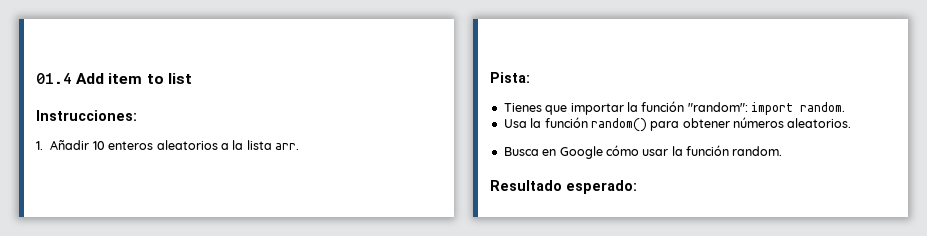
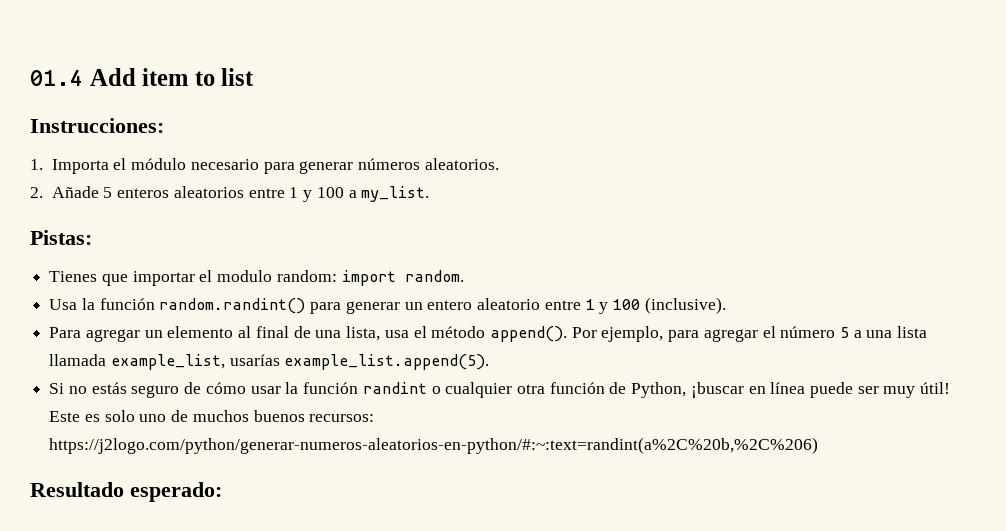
- 1. Añadir 10 enteros aleatorios a la lista arr.
- Pista:
+ 1. Importa el módulo necesario para generar números aleatorios.
+ 2. Añade 5 enteros aleatorios entre 1 y 100 a my_list.
+ Pistas:
- Tienes que importar la función "random": import random.
+ Tienes que importar el modulo random: import random.
- Usa la función random() para obtener números aleatorios.
- Busca en Google cómo usar la función random.
+ Usa la función random.randint() para generar un entero aleatorio entre 1 y 100 (inclusive).
+ Para agregar un elemento al final de una lista, usa el método append(). Por ejemplo, para agregar el número 5 a una lista llamada example_list, usarías example_list.append(5).
+ Si no estás seguro de cómo usar la función randint o cualquier otra función de Python, ¡buscar en línea puede ser muy útil! Este es solo uno de muchos buenos recursos: https://j2logo.com/python/generar-numeros-aleatorios-en-python/#:~:text=randint(a%2C%20b,%2C%206)

